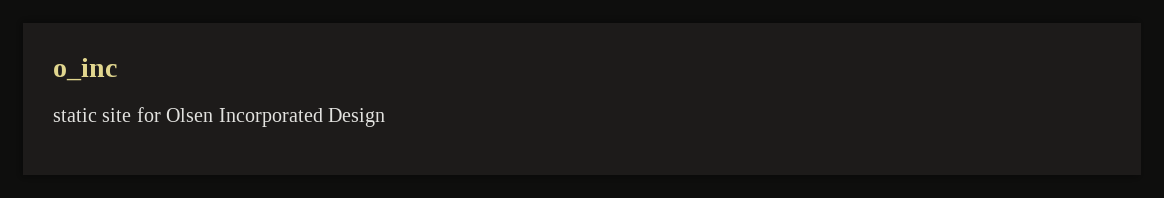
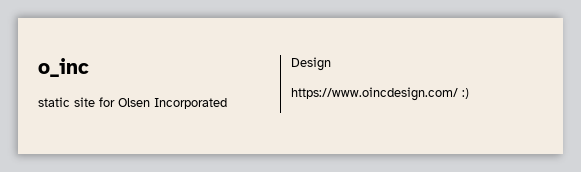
+ https://www.oincdesign.com/ :)

